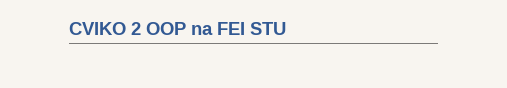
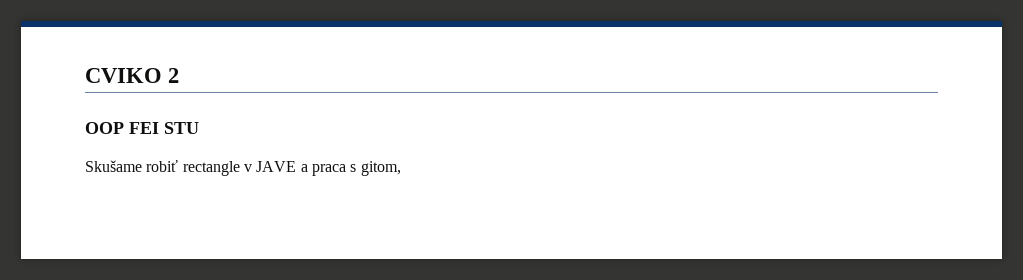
- CVIKO 2 OOP na FEI STU
+ CVIKO 2
+ OOP FEI STU
+ Skušame robiť rectangle v JAVE a praca s gitom,

